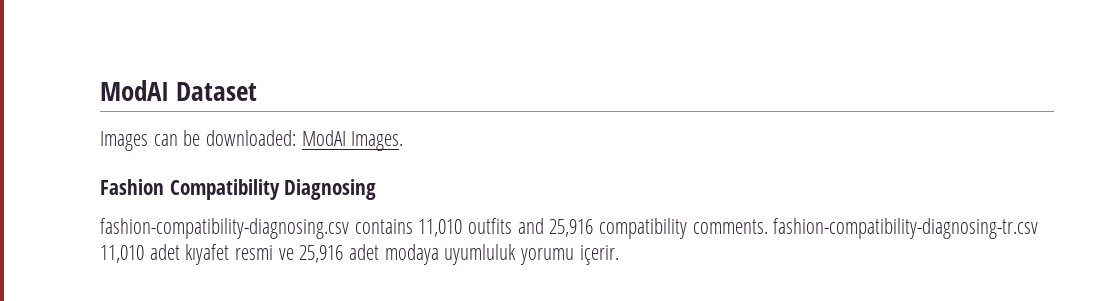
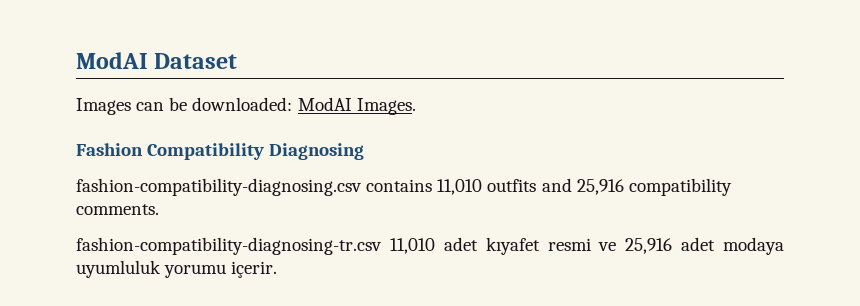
- fashion-compatibility-diagnosing.csv contains 11,010 outfits and 25,916 compatibility comments. fashion-compatibility-diagnosing-tr.csv 11,010 adet kıyafet resmi ve 25,916 adet modaya uyumluluk yorumu içerir.
+ fashion-compatibility-diagnosing.csv contains 11,010 outfits and 25,916 compatibility comments.
+ fashion-compatibility-diagnosing-tr.csv 11,010 adet kıyafet resmi ve 25,916 adet modaya uyumluluk yorumu içerir.

